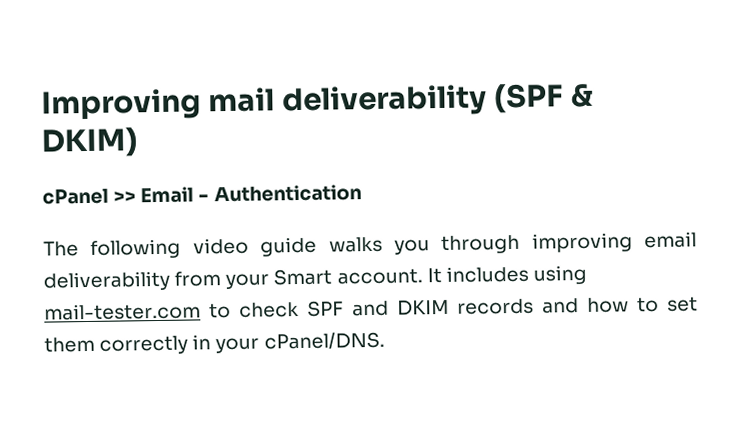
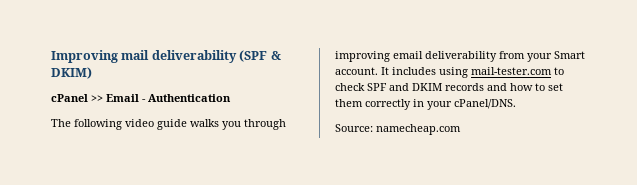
+ Source: namecheap.com

